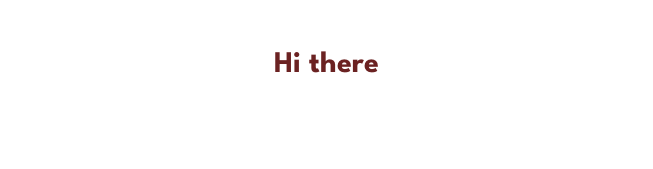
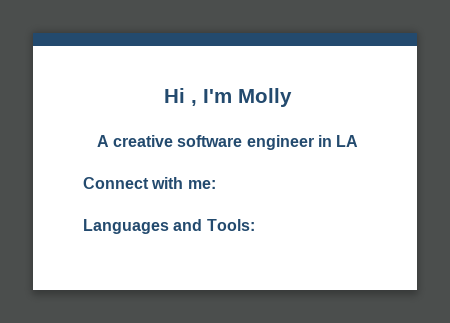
- Hi there
+ Hi , I'm Molly
+ A creative software engineer in LA
+ Connect with me:
+ Languages and Tools:

